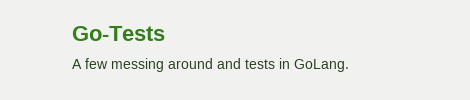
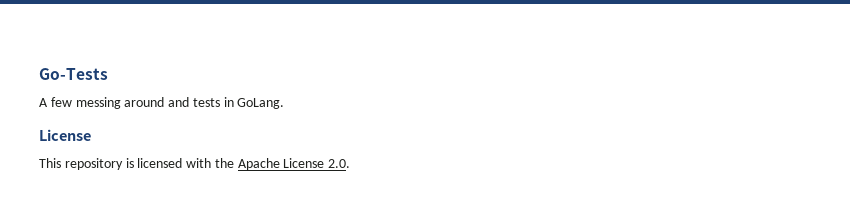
  A few messing around and tests in GoLang.
+ License
+ This repository is licensed with the Apache License 2.0.

